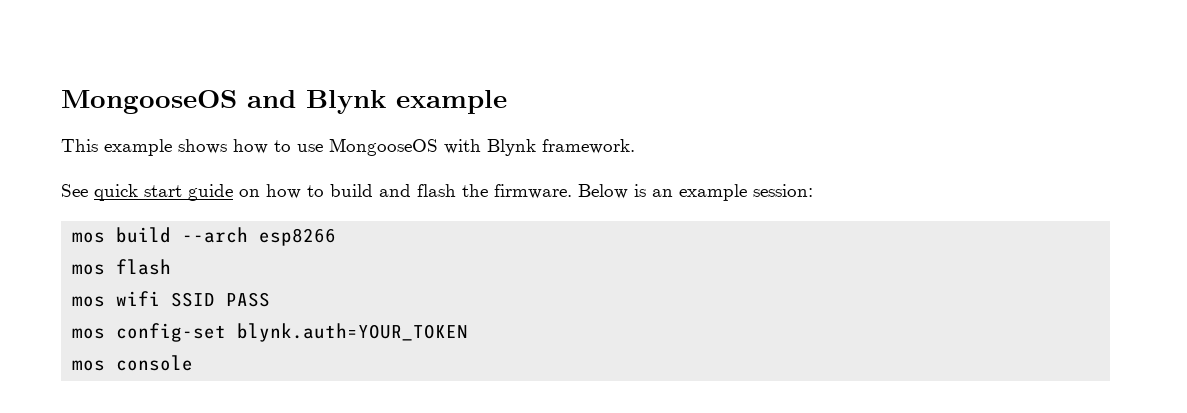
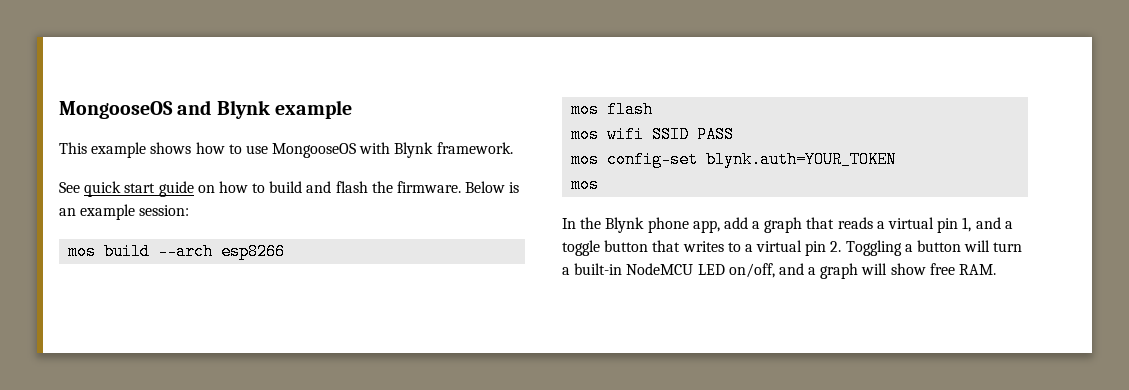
  mos config-set blynk.auth=YOUR_TOKEN
- mos console
+ mos
+ In the Blynk phone app, add a graph that reads a virtual pin 1, and a toggle button that writes to a virtual pin 2. Toggling a button will turn a built-in NodeMCU LED on/off, and a graph will show free RAM.

